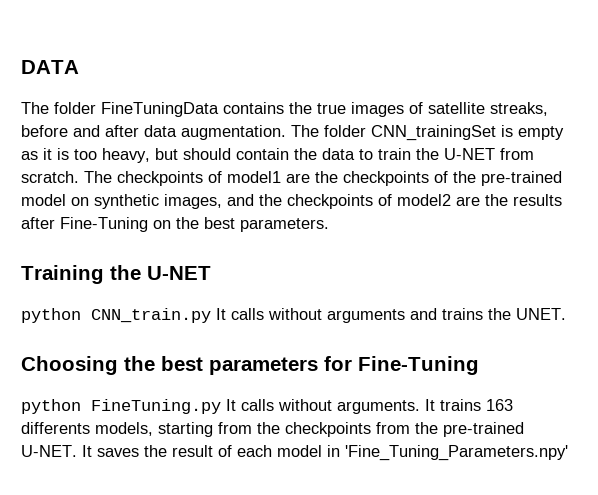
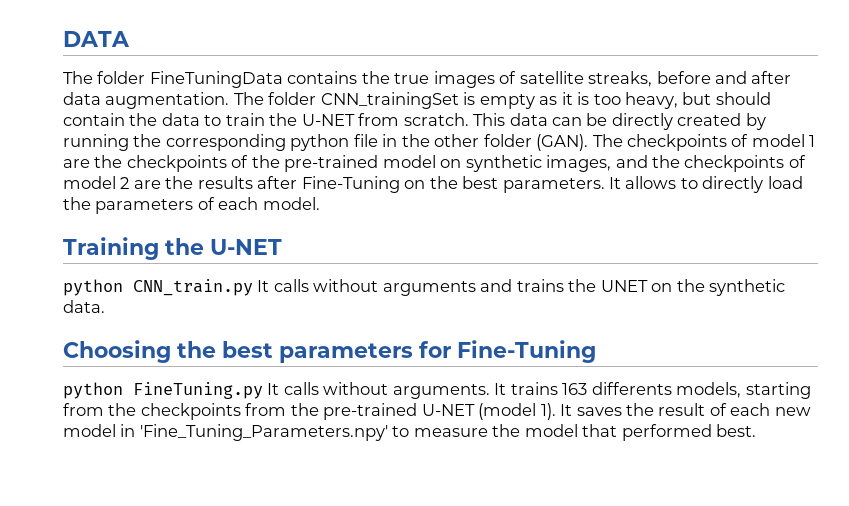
+ This data can be directly created by running the corresponding python file in the other folder (GAN).
- The checkpoints of model1 are the checkpoints of the pre-trained model on synthetic images, and the checkpoints of model2 are the results after Fine-Tuning on the best parameters.
+ The checkpoints of model 1 are the checkpoints of the pre-trained model on synthetic images, and the checkpoints of model 2 are the results after Fine-Tuning on the best parameters. It allows to directly load the parameters of each model.
- python CNN_train.py It calls without arguments and trains the UNET.
+ python CNN_train.py It calls without arguments and trains the UNET on the synthetic data.
- It trains 163 differents models, starting from the checkpoints from the pre-trained U-NET.
+ It trains 163 differents models, starting from the checkpoints from the pre-trained U-NET (model 1).
- It saves the result of each model in 'Fine_Tuning_Parameters.npy'
+ It saves the result of each new model in 'Fine_Tuning_Parameters.npy' to measure the model that performed best.

